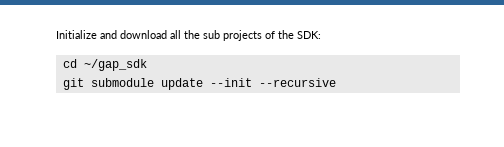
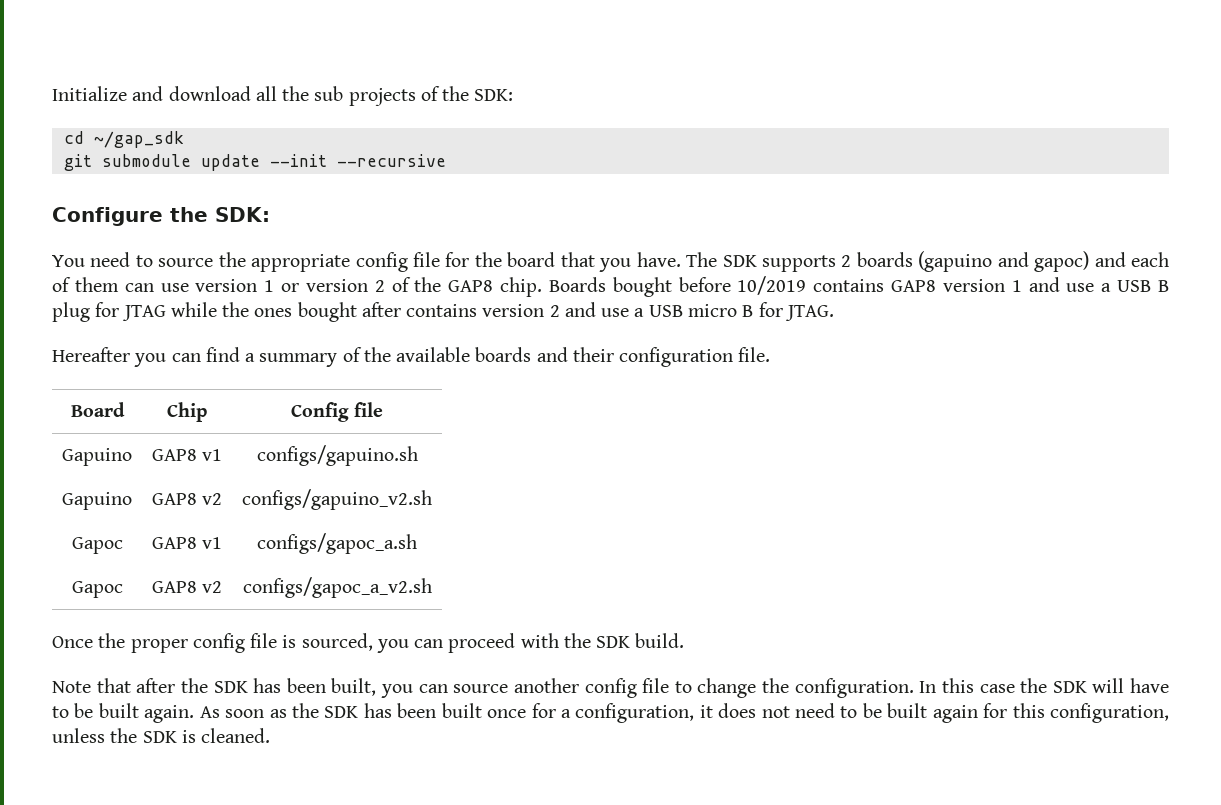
+ Configure the SDK:
+ You need to source the appropriate config file for the board that you have. The SDK supports 2 boards (gapuino and gapoc) and each of them can use version 1 or version 2 of the GAP8 chip. Boards bought before 10/2019 contains GAP8 version 1 and use a USB B plug for JTAG while the ones bought after contains version 2 and use a USB micro B for JTAG.
+ Hereafter you can find a summary of the available boards and their configuration file.
+ Board | Chip | Config file
+ Gapuino | GAP8 v1 | configs/gapuino.sh
+ Gapuino | GAP8 v2 | configs/gapuino_v2.sh
+ Gapoc | GAP8 v1 | configs/gapoc_a.sh
+ Gapoc | GAP8 v2 | configs/gapoc_a_v2.sh
+ Once the proper config file is sourced, you can proceed with the SDK build.
+ Note that after the SDK has been built, you can source another config file to change the configuration. In this case the SDK will have to be built again. As soon as the SDK has been built once for a configuration, it does not need to be built again for this configuration, unless the SDK is cleaned.

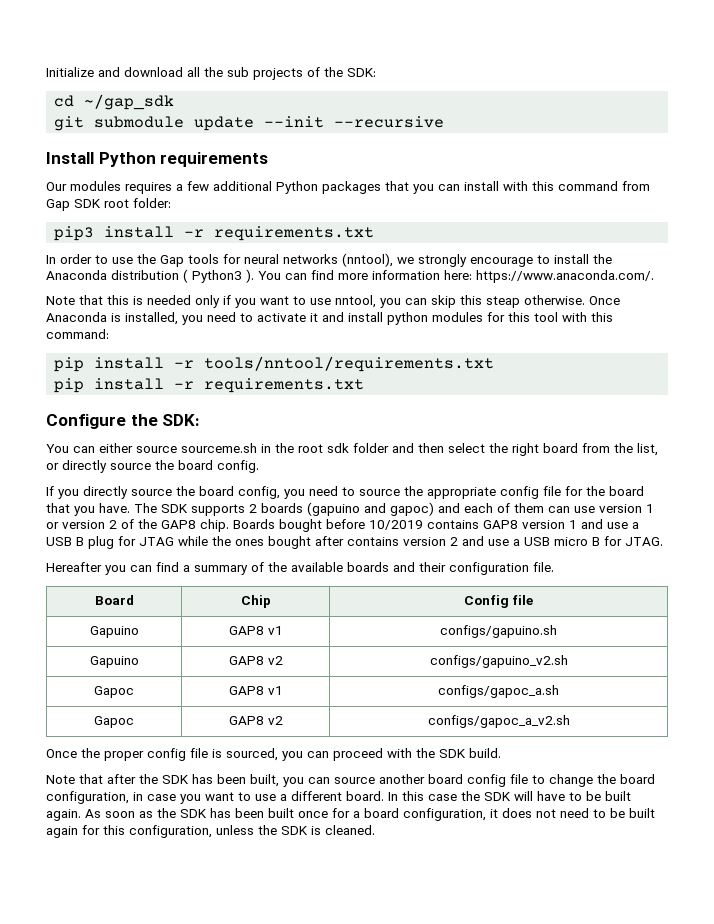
+ Install Python requirements
+ Our modules requires a few additional Python packages that you can install with this command from Gap SDK root folder:
+ pip3 install -r requirements.txt
+ In order to use the Gap tools for neural networks (nntool), we strongly encourage to install the Anaconda distribution ( Python3 ). You can find more information here: https://www.anaconda.com/.
+ Note that this is needed only if you want to use nntool, you can skip this steap otherwise. Once Anaconda is installed, you need to activate it and install python modules for this tool with this command:
+ pip install -r tools/nntool/requirements.txt
+ pip install -r requirements.txt
  Configure the SDK:
- You need to source the appropriate config file for the board that you have.
+ You can either source sourceme.sh in the root sdk folder and then select the right board from the list, or directly source the board config.
+ If you directly source the board config, you need to source the appropriate config file for the board that you have.
- Note that after the SDK has been built, you can source another config file to change the configuration.
+ Note that after the SDK has been built, you can source another board config file to change the board configuration, in case you want to use a different board.
- As soon as the SDK has been built once for a configuration, it does not need to be built again for this configuration, unless the SDK is cleaned.
+ As soon as the SDK has been built once for a board configuration, it does not need to be built again for this configuration, unless the SDK is cleaned.

